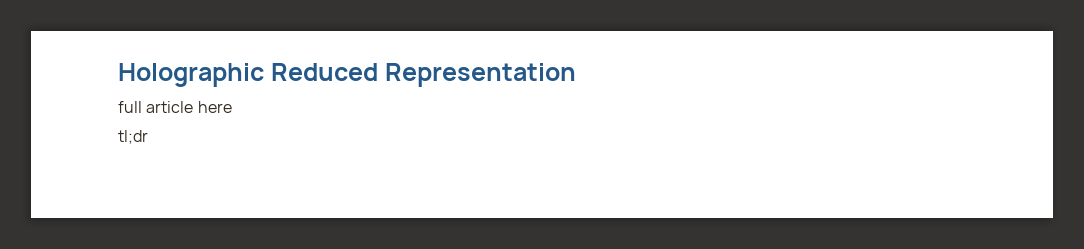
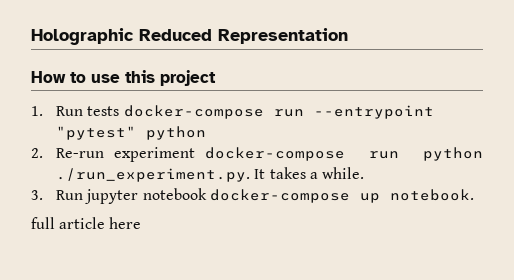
+ How to use this project
+ 1. Run tests docker-compose run --entrypoint "pytest" python
+ 2. Re-run experiment docker-compose run python ./run_experiment.py. It takes a while.
+ 3. Run jupyter notebook docker-compose up notebook.
- tl;dr

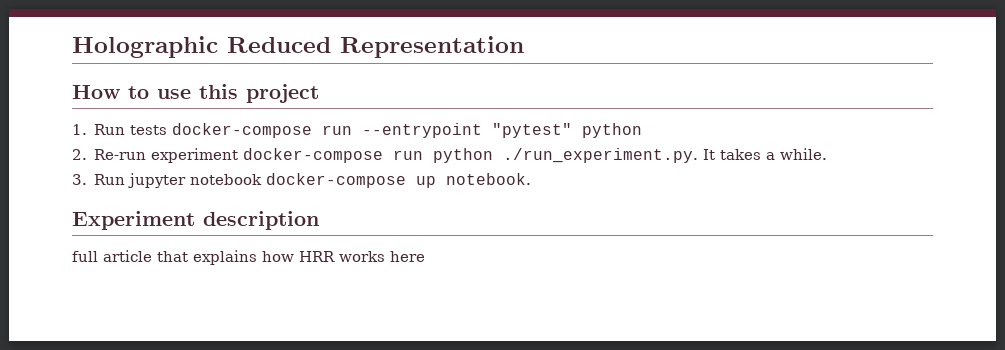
+ Experiment description
- full article here
+ full article that explains how HRR works here

